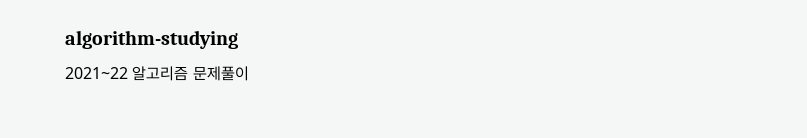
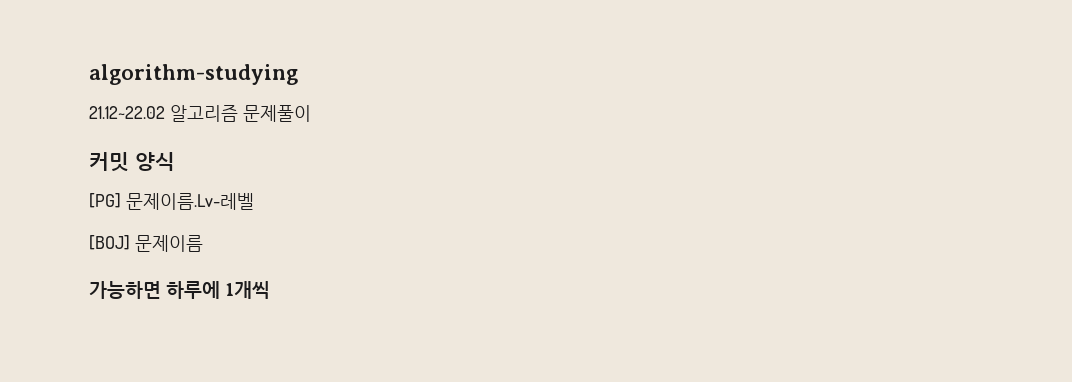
- 2021~22 알고리즘 문제풀이
+ 21.12~22.02 알고리즘 문제풀이
+ 커밋 양식
+ [PG] 문제이름.Lv-레벨
+ [BOJ] 문제이름
+ 가능하면 하루에 1개씩

